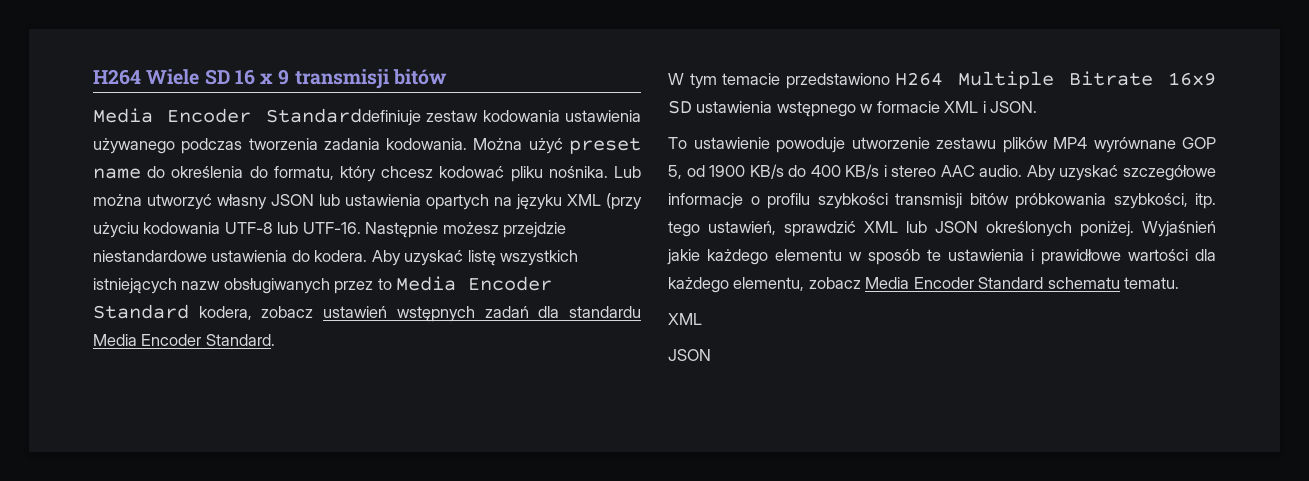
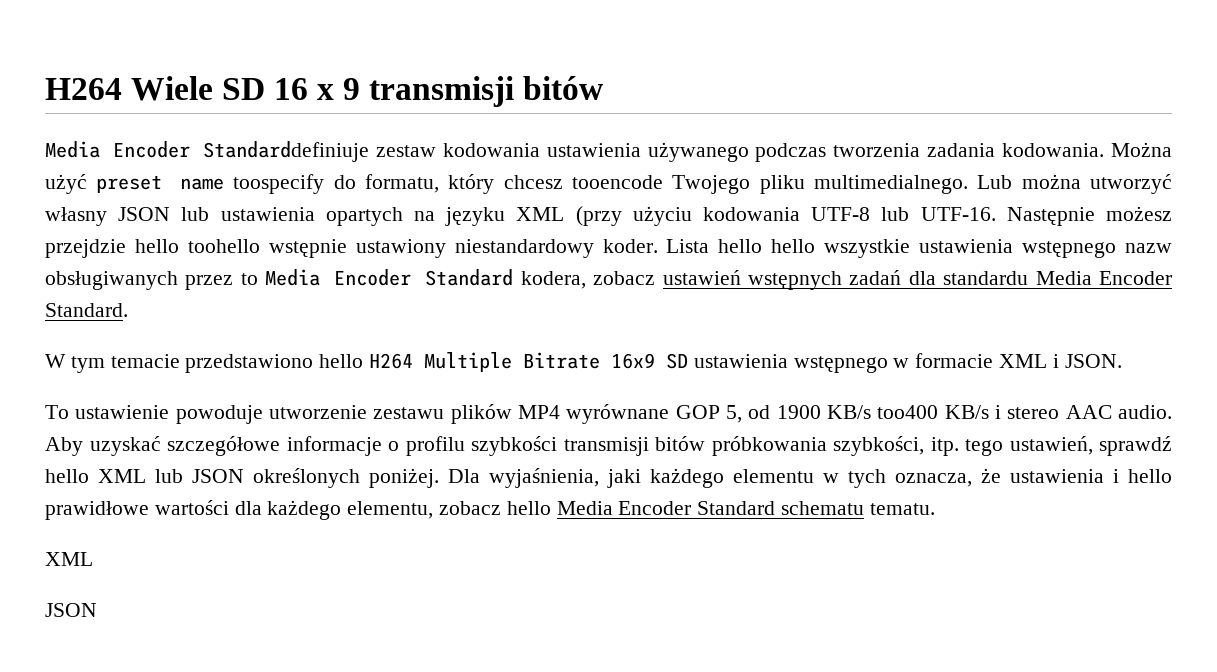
- Można użyć preset name do określenia do formatu, który chcesz kodować pliku nośnika.
+ Można użyć preset name toospecify do formatu, który chcesz tooencode Twojego pliku multimedialnego.
- Następnie możesz przejdzie niestandardowe ustawienia do kodera. Aby uzyskać listę wszystkich istniejących nazw obsługiwanych przez to Media Encoder Standard kodera, zobacz ustawień wstępnych zadań dla standardu Media Encoder Standard.
+ Następnie możesz przejdzie hello toohello wstępnie ustawiony niestandardowy koder. Lista hello hello wszystkie ustawienia wstępnego nazw obsługiwanych przez to Media Encoder Standard kodera, zobacz ustawień wstępnych zadań dla standardu Media Encoder Standard.
- W tym temacie przedstawiono H264 Multiple Bitrate 16x9 SD ustawienia wstępnego w formacie XML i JSON.
+ W tym temacie przedstawiono hello H264 Multiple Bitrate 16x9 SD ustawienia wstępnego w formacie XML i JSON.
- To ustawienie powoduje utworzenie zestawu plików MP4 wyrównane GOP 5, od 1900 KB/s do 400 KB/s i stereo AAC audio.
+ To ustawienie powoduje utworzenie zestawu plików MP4 wyrównane GOP 5, od 1900 KB/s too400 KB/s i stereo AAC audio.
- Aby uzyskać szczegółowe informacje o profilu szybkości transmisji bitów próbkowania szybkości, itp. tego ustawień, sprawdzić XML lub JSON określonych poniżej.
+ Aby uzyskać szczegółowe informacje o profilu szybkości transmisji bitów próbkowania szybkości, itp. tego ustawień, sprawdź hello XML lub JSON określonych poniżej.
- Wyjaśnień jakie każdego elementu w sposób te ustawienia i prawidłowe wartości dla każdego elementu, zobacz Media Encoder Standard schematu tematu.
+ Dla wyjaśnienia, jaki każdego elementu w tych oznacza, że ustawienia i hello prawidłowe wartości dla każdego elementu, zobacz hello Media Encoder Standard schematu tematu.

